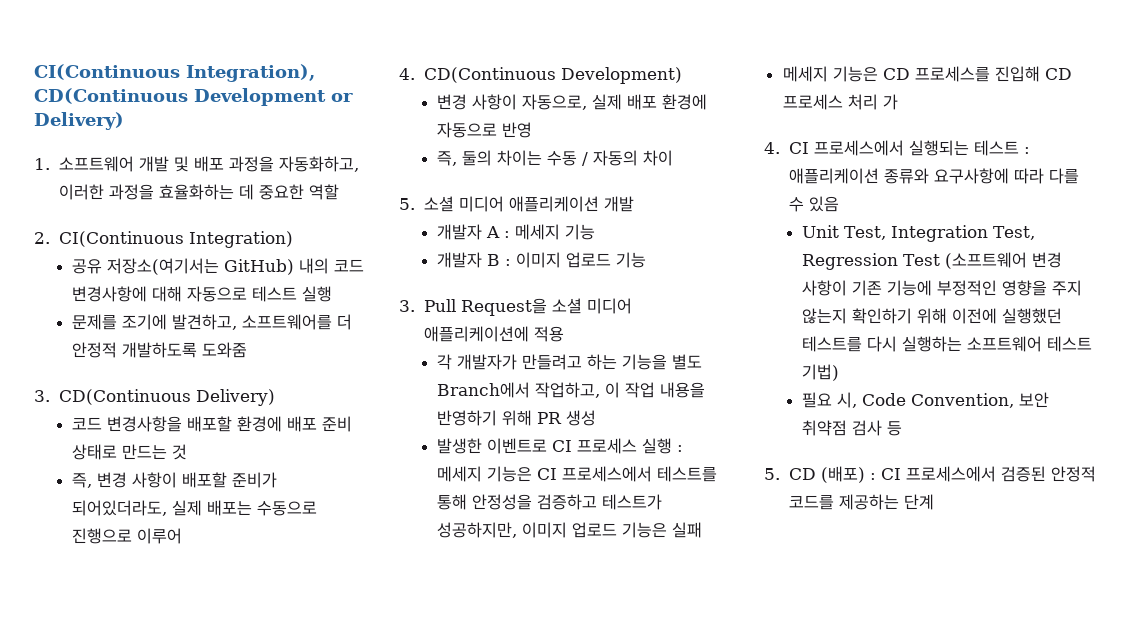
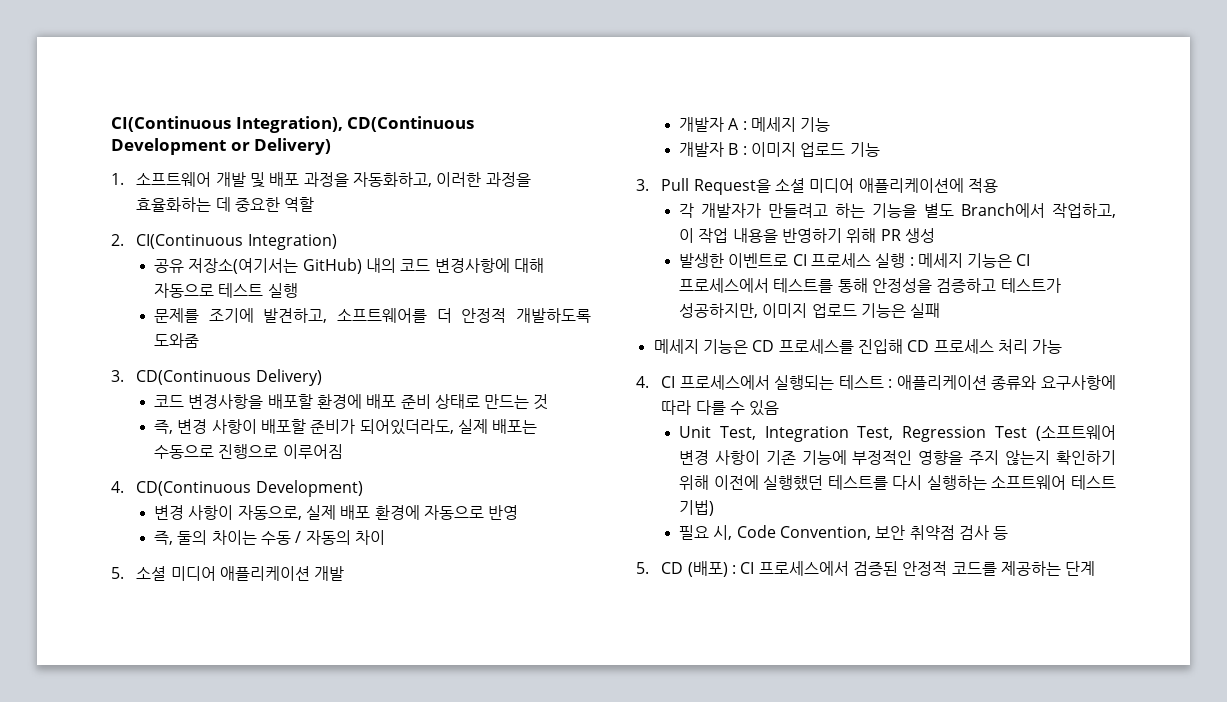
- 즉, 변경 사항이 배포할 준비가 되어있더라도, 실제 배포는 수동으로 진행으로 이루어
+ 즉, 변경 사항이 배포할 준비가 되어있더라도, 실제 배포는 수동으로 진행으로 이루어짐
- 메세지 기능은 CD 프로세스를 진입해 CD 프로세스 처리 가
+ 메세지 기능은 CD 프로세스를 진입해 CD 프로세스 처리 가능

